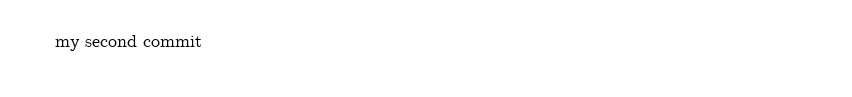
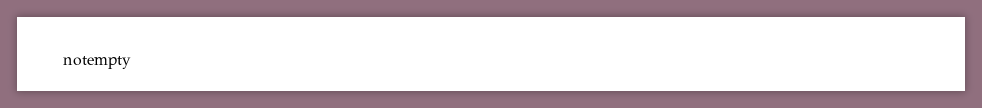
- my second commit
+ notempty

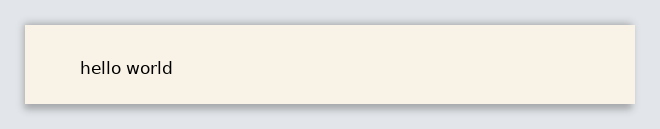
- notempty
+ hello world

